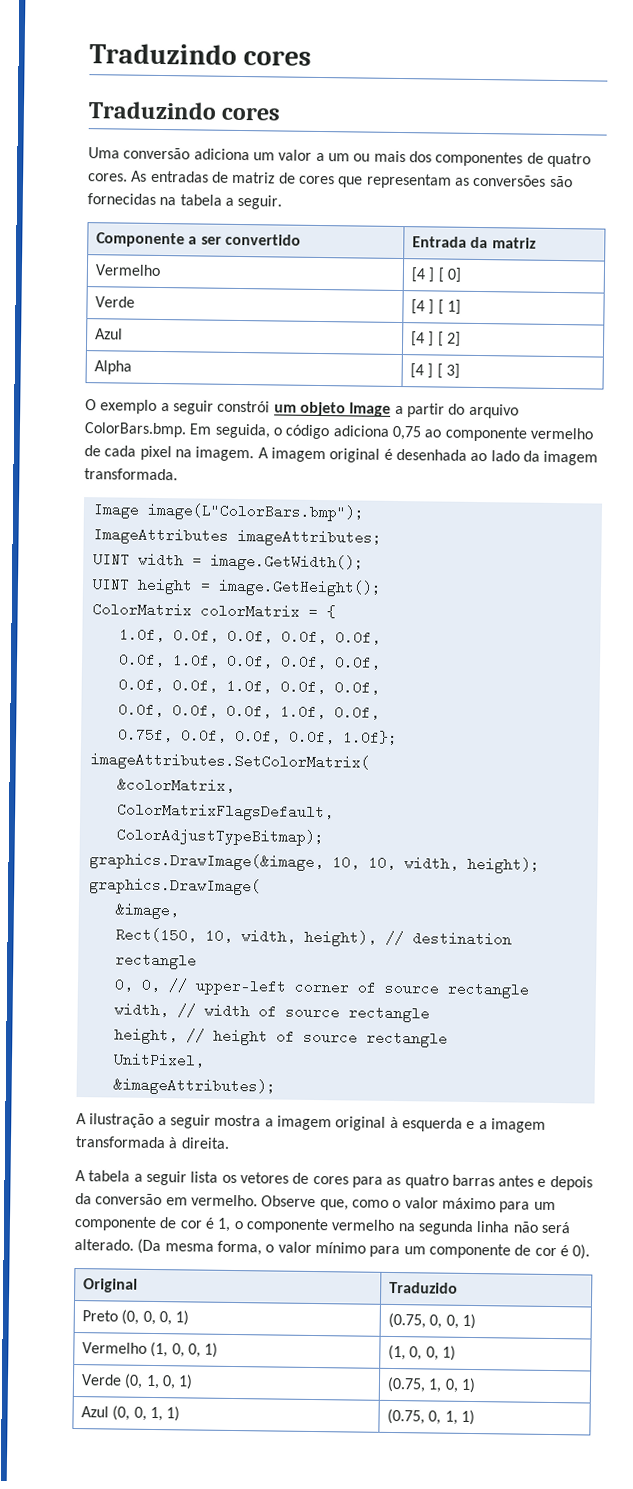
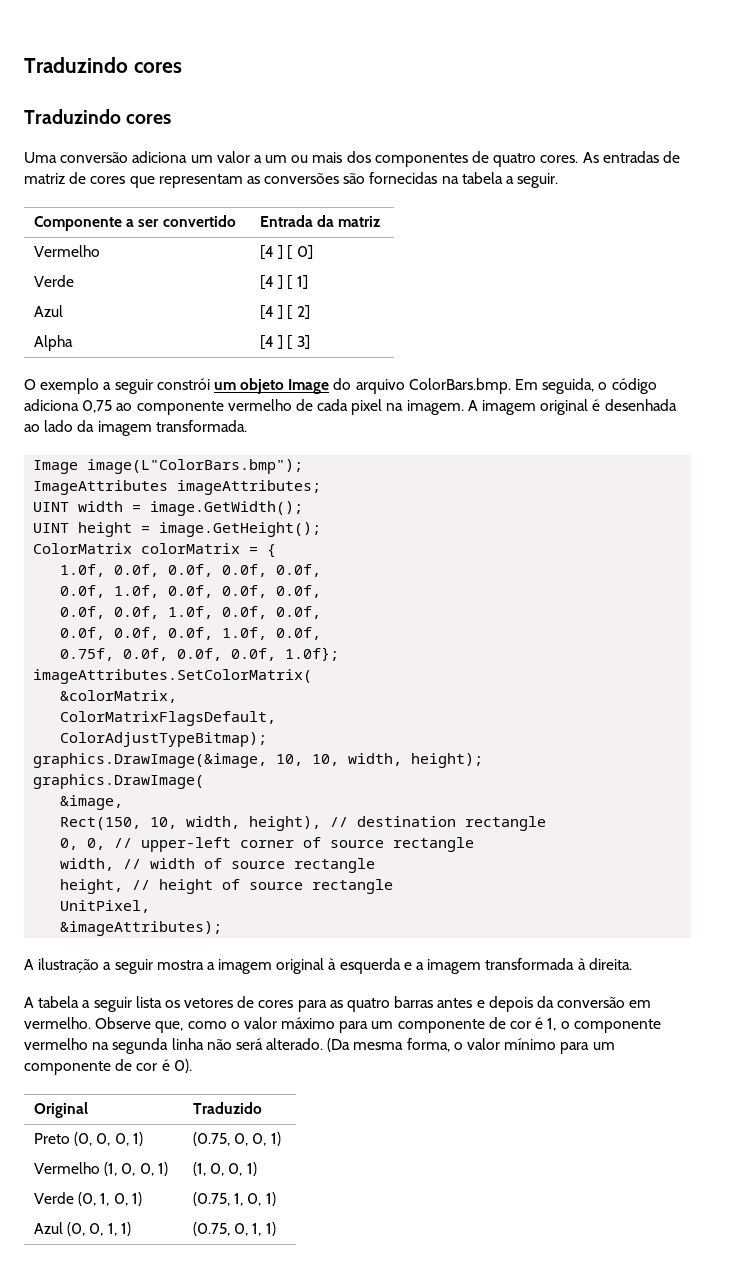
- O exemplo a seguir constrói um objeto Image a partir do arquivo ColorBars.bmp. Em seguida, o código adiciona 0,75 ao componente vermelho de cada pixel na imagem.
+ O exemplo a seguir constrói um objeto Image do arquivo ColorBars.bmp. Em seguida, o código adiciona 0,75 ao componente vermelho de cada pixel na imagem.

